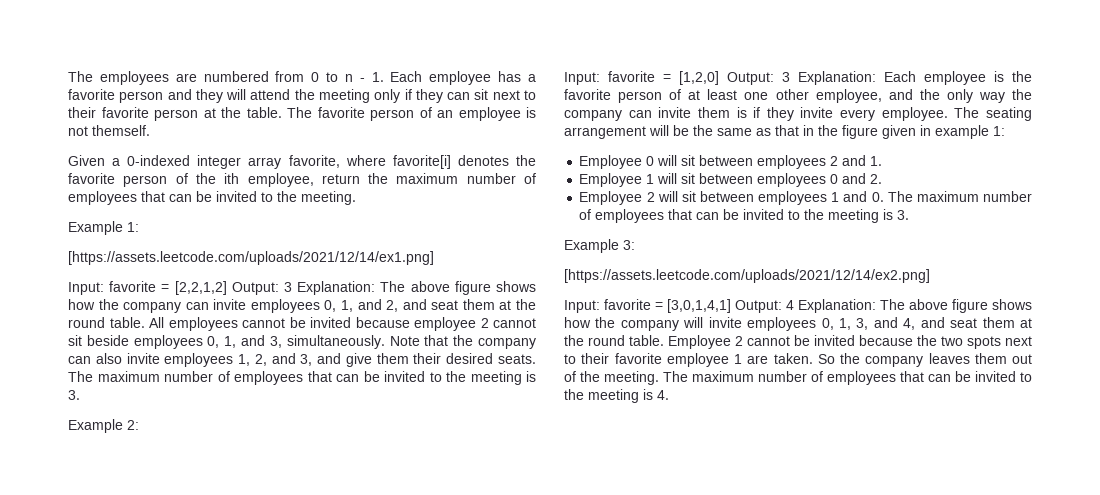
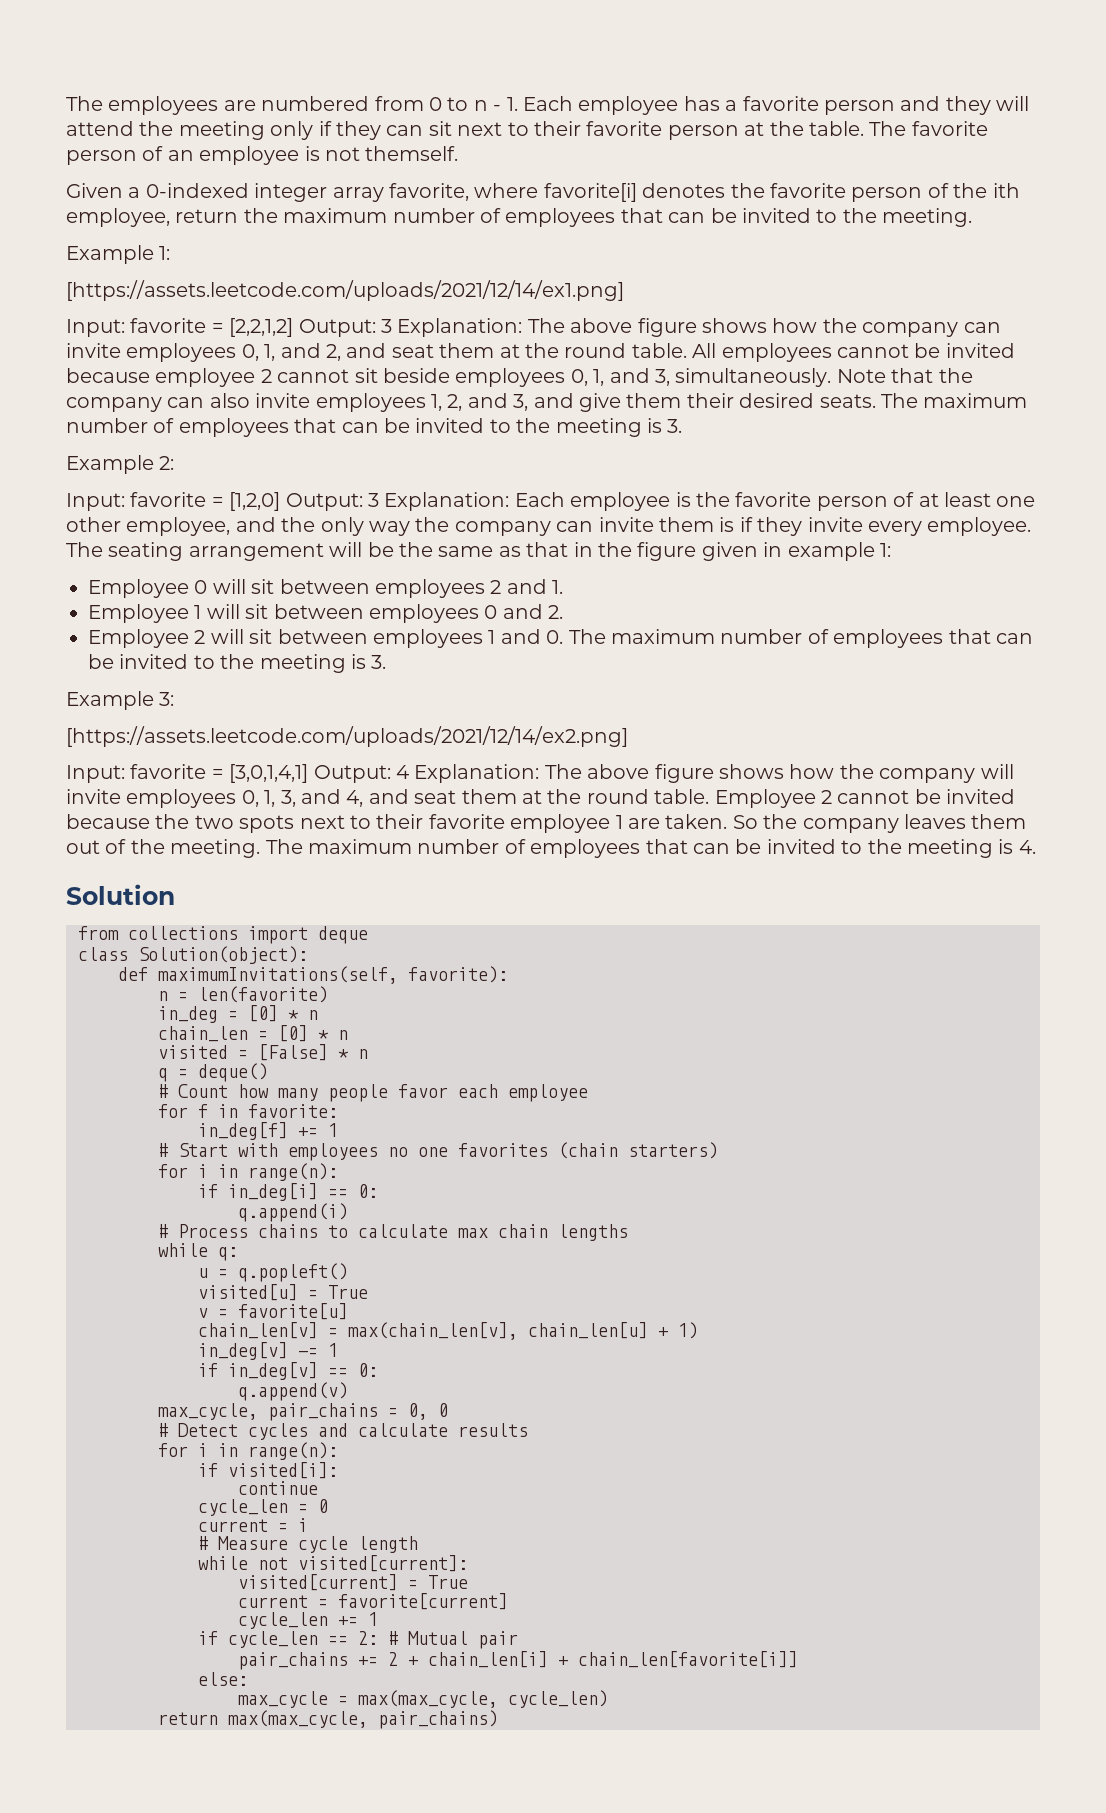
+ Solution
+ from collections import deque
+ class Solution(object):
+ def maximumInvitations(self, favorite):
+ n = len(favorite)
+ in_deg = [0] * n
+ chain_len = [0] * n
+ visited = [False] * n
+ q = deque()
+ # Count how many people favor each employee
+ for f in favorite:
+ in_deg[f] += 1
+ # Start with employees no one favorites (chain starters)
+ for i in range(n):
+ if in_deg[i] == 0:
+ q.append(i)
+ # Process chains to calculate max chain lengths
+ while q:
+ u = q.popleft()
+ visited[u] = True
+ v = favorite[u]
+ chain_len[v] = max(chain_len[v], chain_len[u] + 1)
+ in_deg[v] -= 1
+ if in_deg[v] == 0:
+ q.append(v)
+ max_cycle, pair_chains = 0, 0
+ # Detect cycles and calculate results
+ for i in range(n):
+ if visited[i]:
+ continue
+ cycle_len = 0
+ current = i
+ # Measure cycle length
+ while not visited[current]:
+ visited[current] = True
+ current = favorite[current]
+ cycle_len += 1
+ if cycle_len == 2: # Mutual pair
+ pair_chains += 2 + chain_len[i] + chain_len[favorite[i]]
+ else:
+ max_cycle = max(max_cycle, cycle_len)
+ return max(max_cycle, pair_chains)

